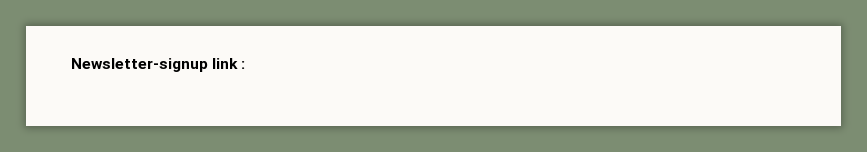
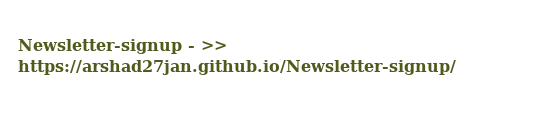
- Newsletter-signup link :
+ Newsletter-signup - >> https://arshad27jan.github.io/Newsletter-signup/

